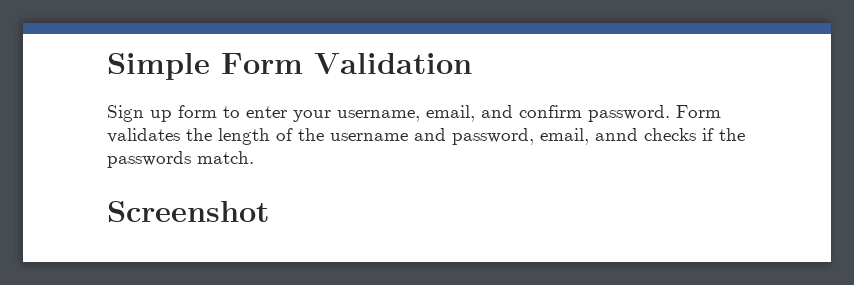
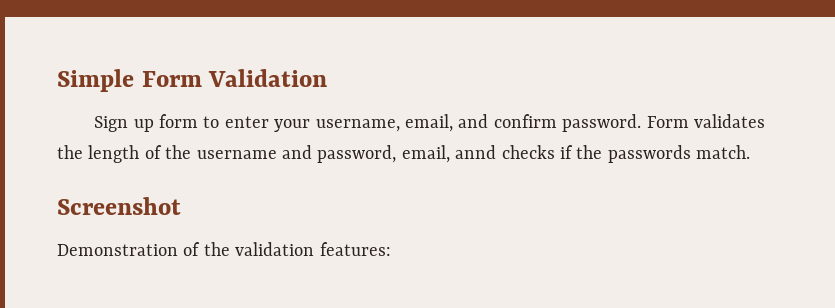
+ Demonstration of the validation features:

